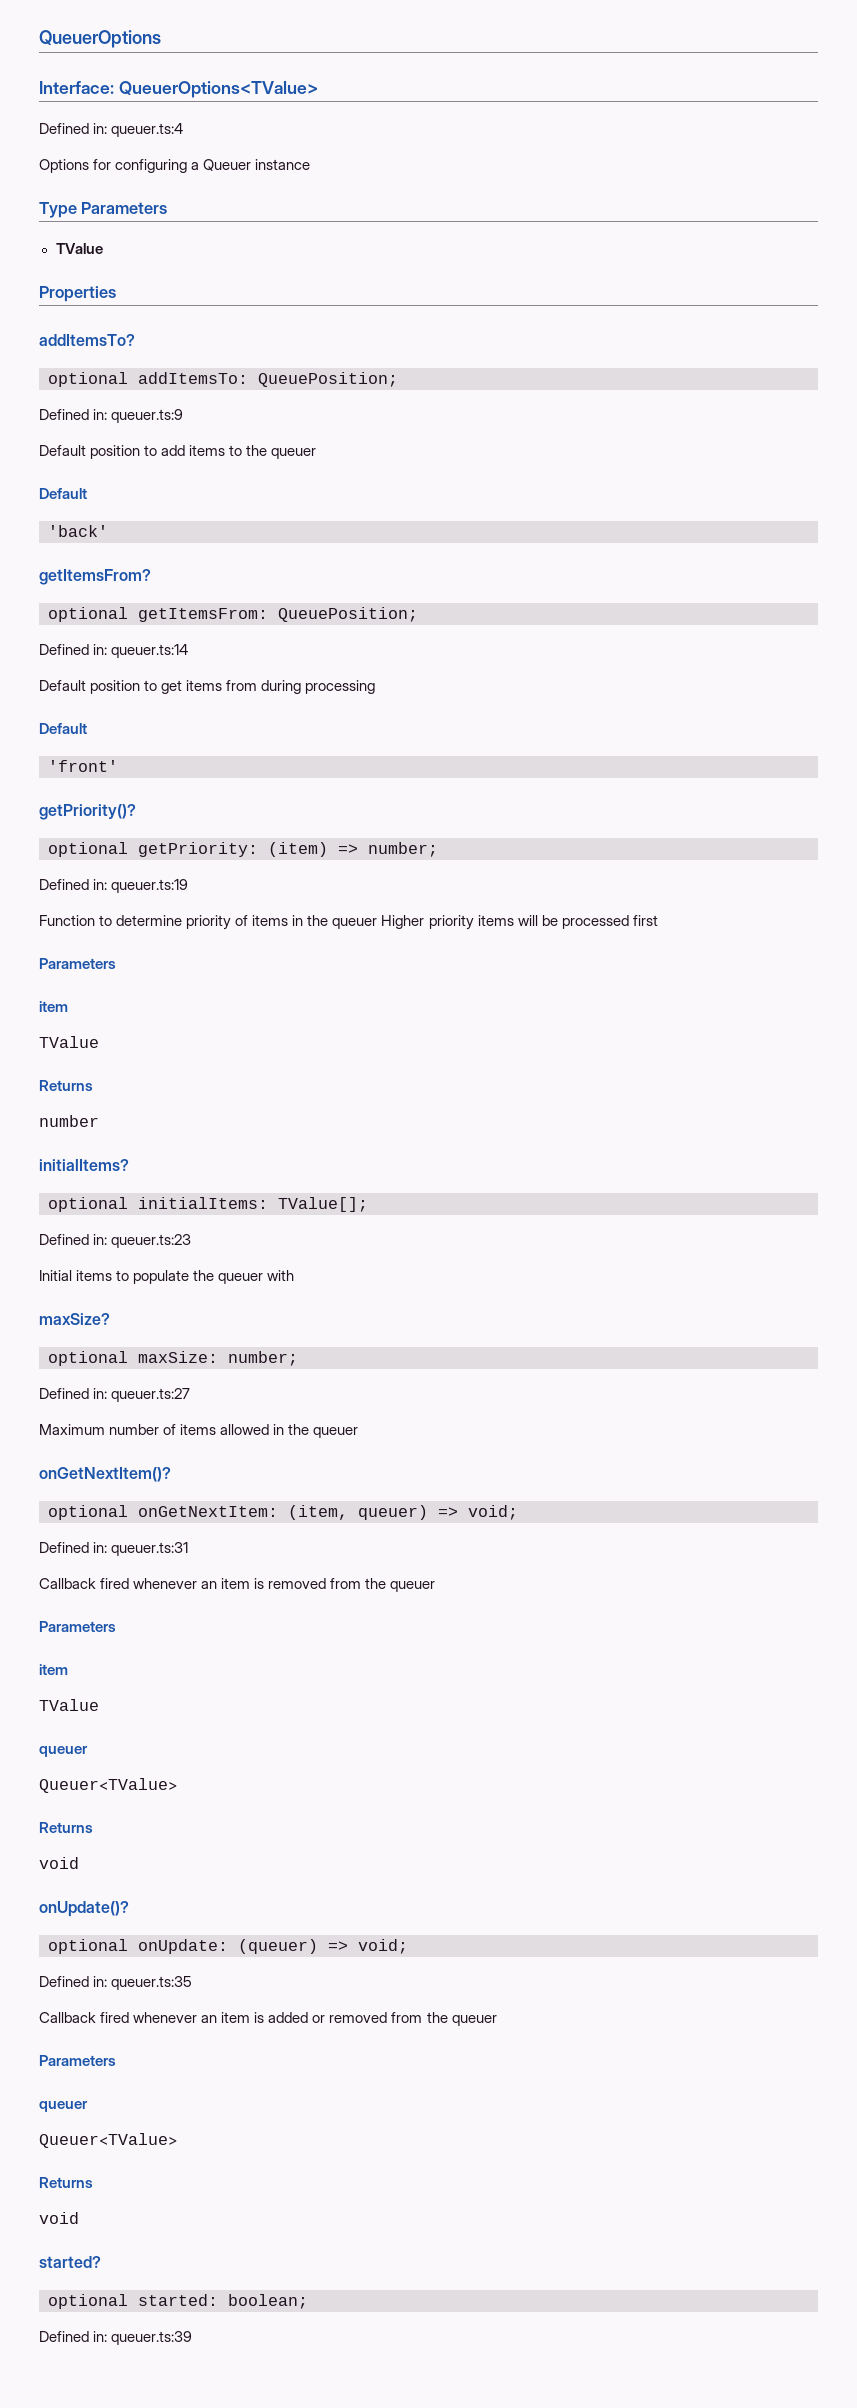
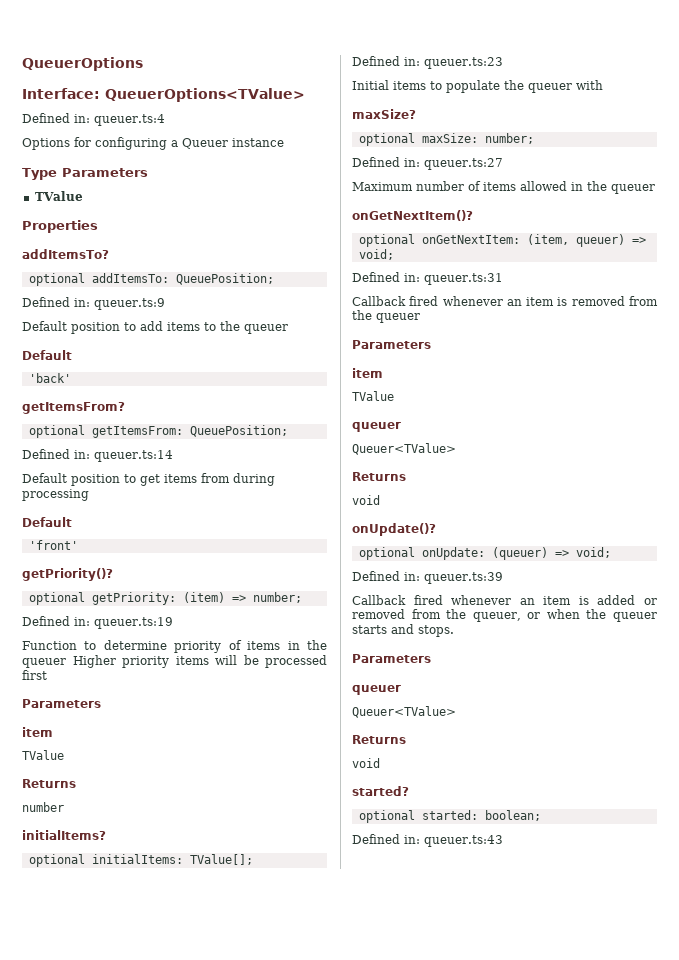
- Defined in: queuer.ts:35
+ Defined in: queuer.ts:39
- Callback fired whenever an item is added or removed from the queuer
+ Callback fired whenever an item is added or removed from the queuer, or when the queuer starts and stops.
- Defined in: queuer.ts:39
+ Defined in: queuer.ts:43

